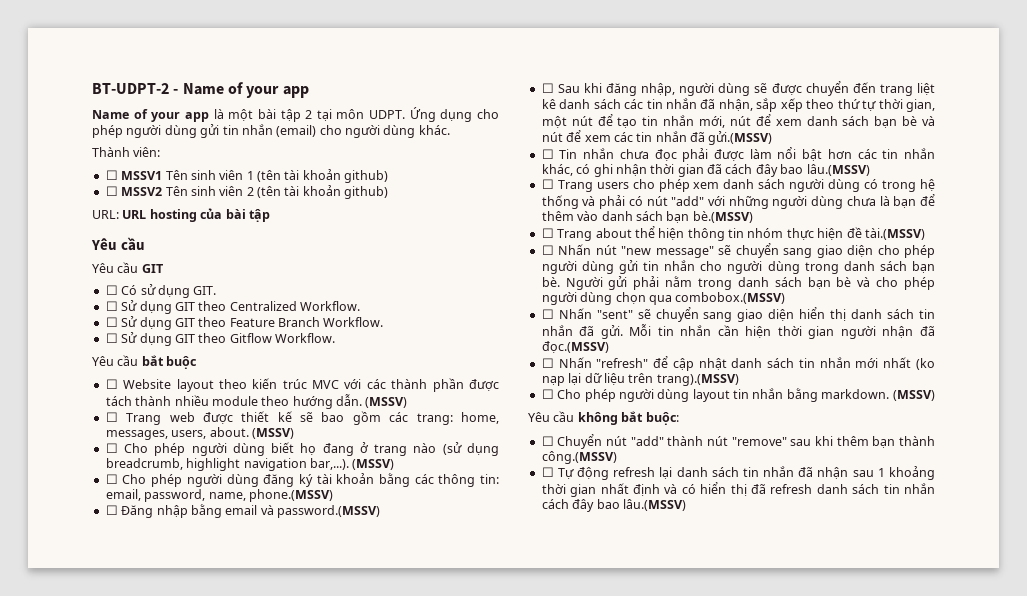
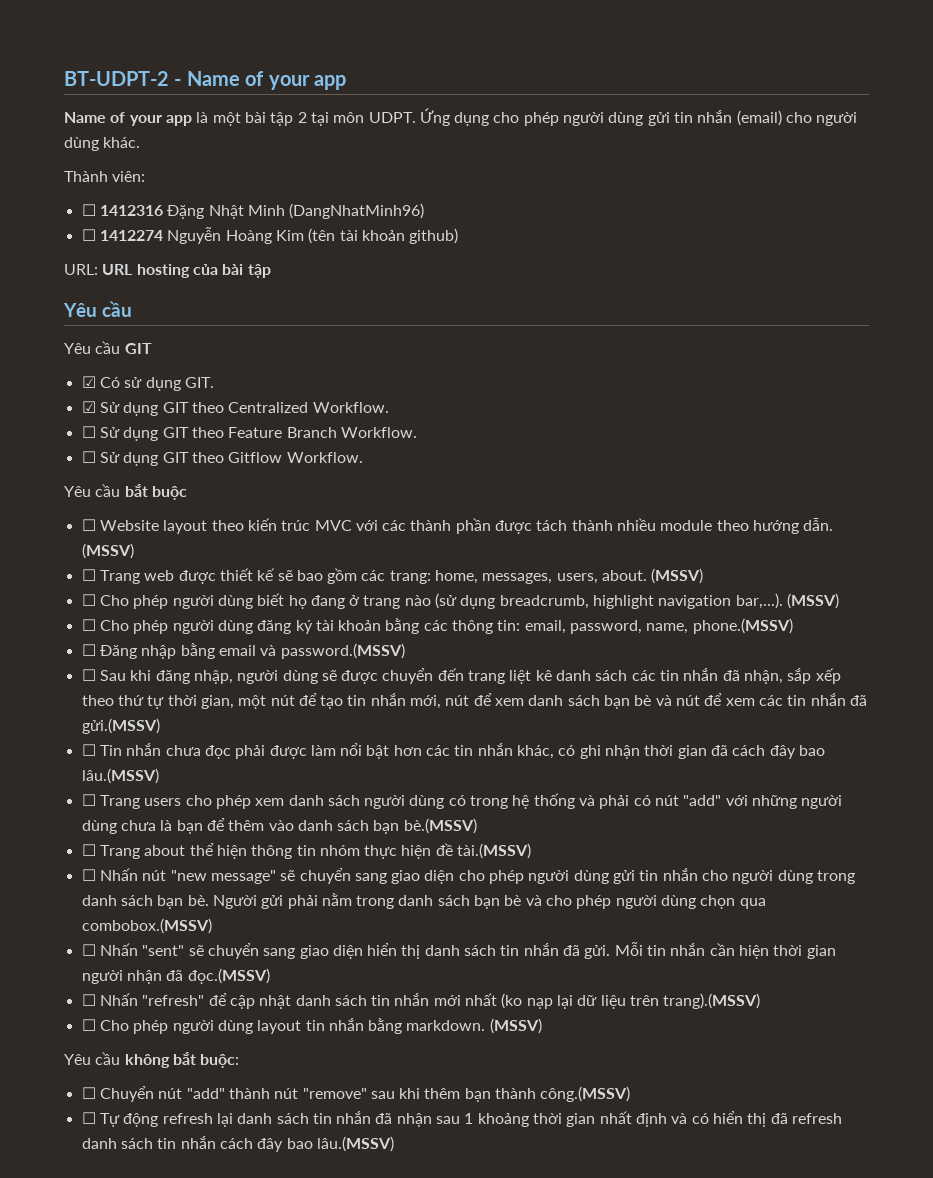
- ☐ MSSV1 Tên sinh viên 1 (tên tài khoản github)
- ☐ MSSV2 Tên sinh viên 2 (tên tài khoản github)
+ ☐ 1412316 Đặng Nhật Minh (DangNhatMinh96)
+ ☐ 1412274 Nguyễn Hoàng Kim (tên tài khoản github)
- ☐ Có sử dụng GIT.
+ ☑ Có sử dụng GIT.
- ☐ Sử dụng GIT theo Centralized Workflow.
+ ☑ Sử dụng GIT theo Centralized Workflow.

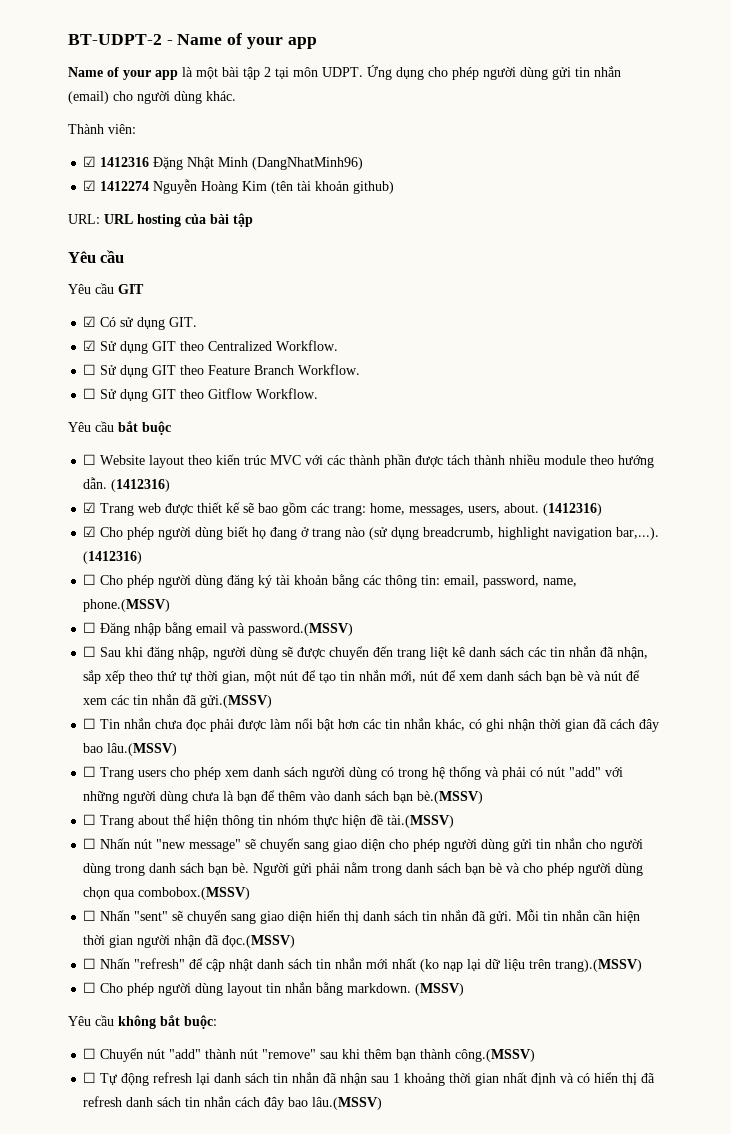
- ☐ 1412316 Đặng Nhật Minh (DangNhatMinh96)
+ ☑ 1412316 Đặng Nhật Minh (DangNhatMinh96)
- ☐ 1412274 Nguyễn Hoàng Kim (tên tài khoản github)
+ ☑ 1412274 Nguyễn Hoàng Kim (tên tài khoản github)
- ☐ Website layout theo kiến trúc MVC với các thành phần được tách thành nhiều module theo hướng dẫn. (MSSV)
- ☐ Trang web được thiết kế sẽ bao gồm các trang: home, messages, users, about. (MSSV)
- ☐ Cho phép người dùng biết họ đang ở trang nào (sử dụng breadcrumb, highlight navigation bar,...). (MSSV)
+ ☐ Website layout theo kiến trúc MVC với các thành phần được tách thành nhiều module theo hướng dẫn. (1412316)
+ ☑ Trang web được thiết kế sẽ bao gồm các trang: home, messages, users, about. (1412316)
+ ☑ Cho phép người dùng biết họ đang ở trang nào (sử dụng breadcrumb, highlight navigation bar,...). (1412316)

